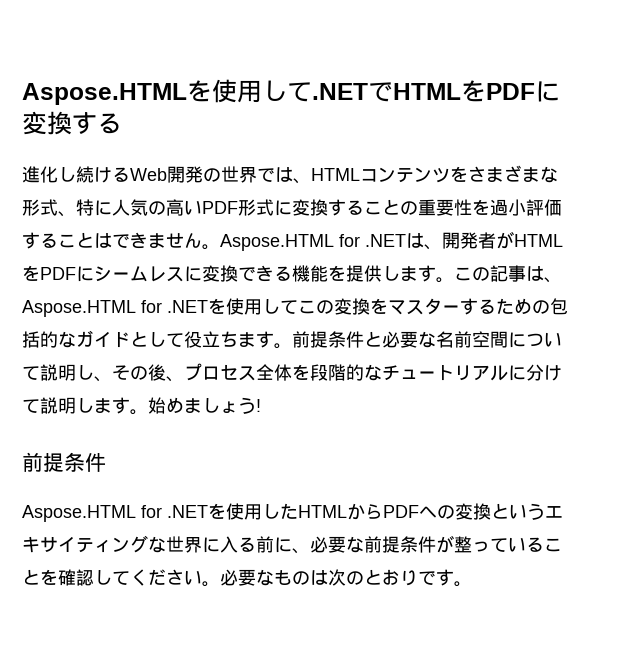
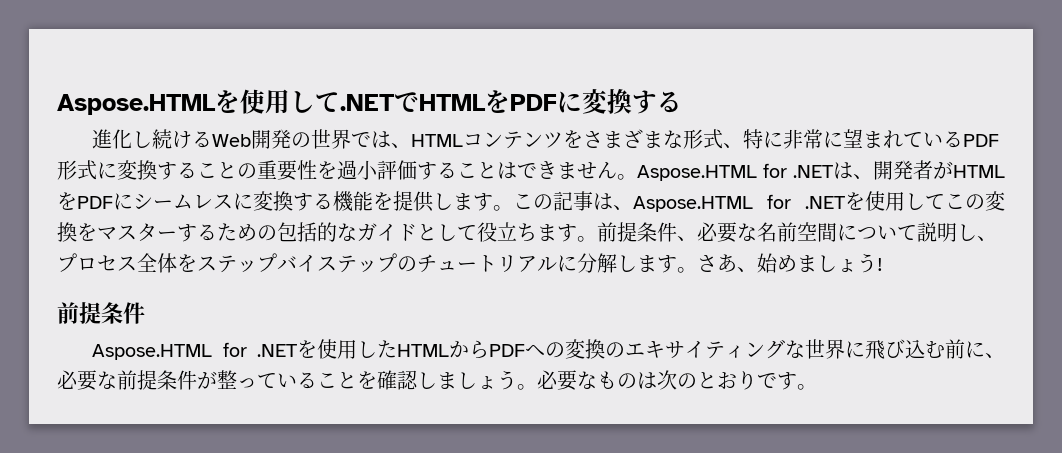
- 進化し続けるWeb開発の世界では、HTMLコンテンツをさまざまな形式、特に人気の高いPDF形式に変換することの重要性を過小評価することはできません。
+ 進化し続けるWeb開発の世界では、HTMLコンテンツをさまざまな形式、特に非常に望まれているPDF形式に変換することの重要性を過小評価することはできません。
- Aspose.HTML for .NETは、開発者がHTMLをPDFにシームレスに変換できる機能を提供します。
+ Aspose.HTML for .NETは、開発者がHTMLをPDFにシームレスに変換する機能を提供します。
- 前提条件と必要な名前空間について説明し、その後、プロセス全体を段階的なチュートリアルに分けて説明します。始めましょう!
+ 前提条件、必要な名前空間について説明し、プロセス全体をステップバイステップのチュートリアルに分解します。さあ、始めましょう!
- Aspose.HTML for .NETを使用したHTMLからPDFへの変換というエキサイティングな世界に入る前に、必要な前提条件が整っていることを確認してください。
+ Aspose.HTML for .NETを使用したHTMLからPDFへの変換のエキサイティングな世界に飛び込む前に、必要な前提条件が整っていることを確認しましょう。

